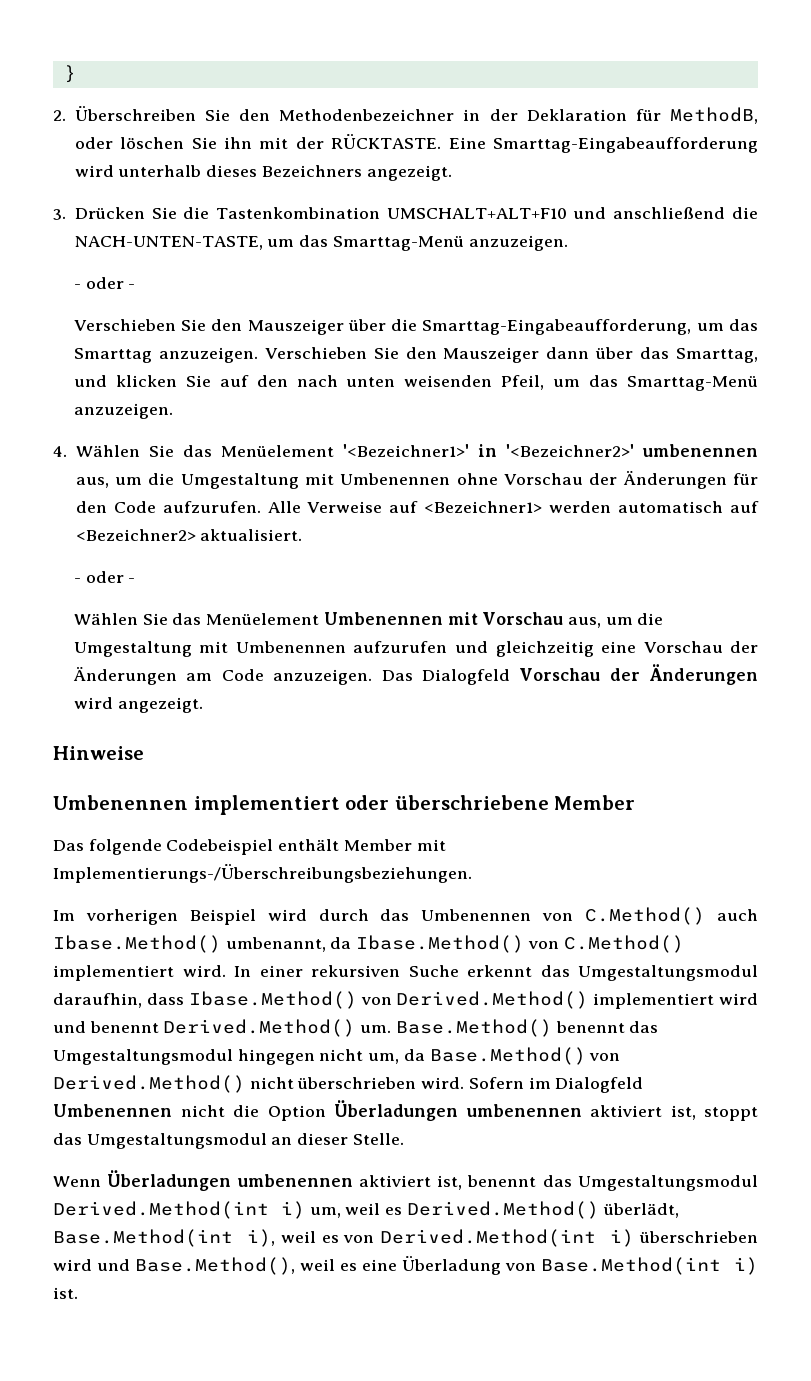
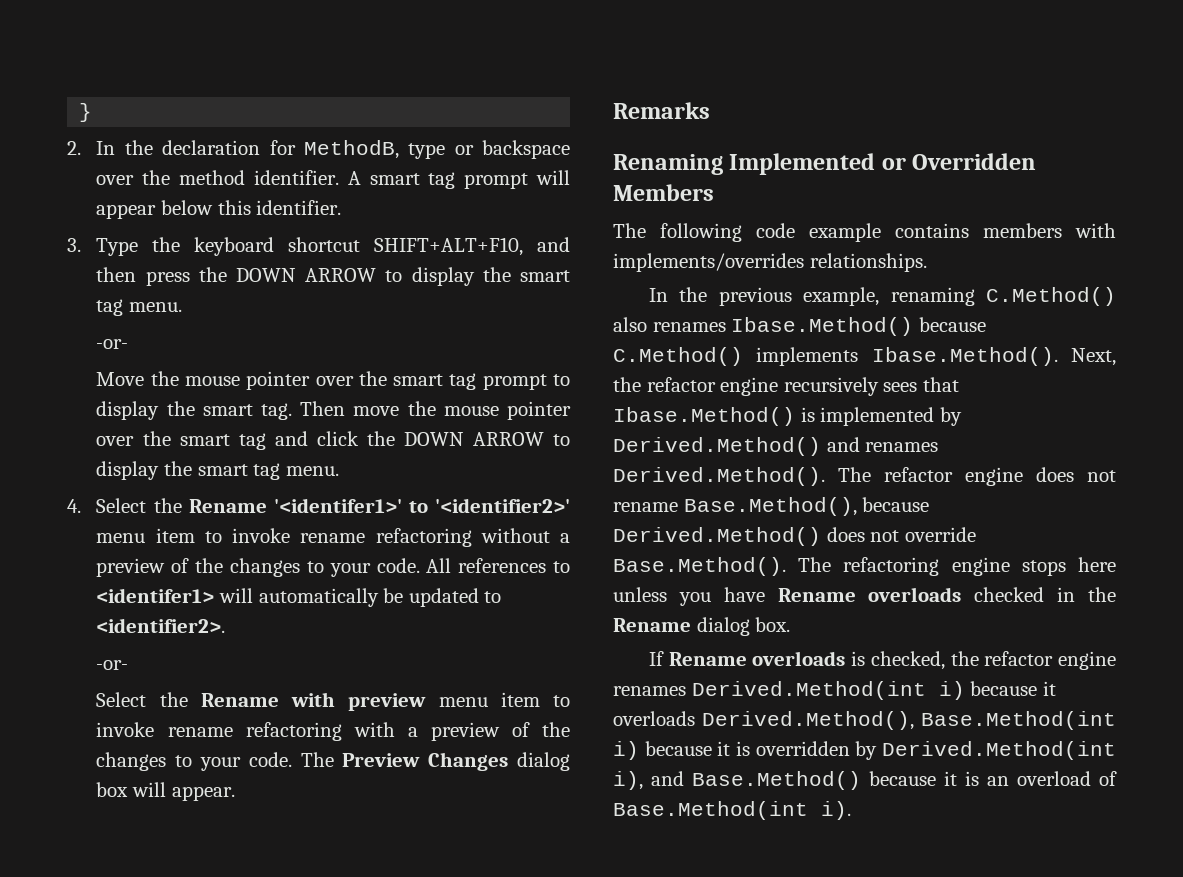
- 2. Überschreiben Sie den Methodenbezeichner in der Deklaration für MethodB, oder löschen Sie ihn mit der RÜCKTASTE. Eine Smarttag-Eingabeaufforderung wird unterhalb dieses Bezeichners angezeigt.
- 3. Drücken Sie die Tastenkombination UMSCHALT+ALT+F10 und anschließend die NACH-UNTEN-TASTE, um das Smarttag-Menü anzuzeigen.
- - oder -
- Verschieben Sie den Mauszeiger über die Smarttag-Eingabeaufforderung, um das Smarttag anzuzeigen. Verschieben Sie den Mauszeiger dann über das Smarttag, und klicken Sie auf den nach unten weisenden Pfeil, um das Smarttag-Menü anzuzeigen.
- 4. Wählen Sie das Menüelement '<Bezeichner1>' in '<Bezeichner2>' umbenennen aus, um die Umgestaltung mit Umbenennen ohne Vorschau der Änderungen für den Code aufzurufen. Alle Verweise auf <Bezeichner1> werden automatisch auf <Bezeichner2> aktualisiert.
- - oder -
- Wählen Sie das Menüelement Umbenennen mit Vorschau aus, um die Umgestaltung mit Umbenennen aufzurufen und gleichzeitig eine Vorschau der Änderungen am Code anzuzeigen. Das Dialogfeld Vorschau der Änderungen wird angezeigt.
- Hinweise
- Umbenennen implementiert oder überschriebene Member
- Das folgende Codebeispiel enthält Member mit Implementierungs-/Überschreibungsbeziehungen.
- Im vorherigen Beispiel wird durch das Umbenennen von C.Method() auch Ibase.Method() umbenannt, da Ibase.Method() von C.Method() implementiert wird. In einer rekursiven Suche erkennt das Umgestaltungsmodul daraufhin, dass Ibase.Method() von Derived.Method() implementiert wird und benennt Derived.Method() um. Base.Method() benennt das Umgestaltungsmodul hingegen nicht um, da Base.Method() von Derived.Method() nicht überschrieben wird. Sofern im Dialogfeld Umbenennen nicht die Option Überladungen umbenennen aktiviert ist, stoppt das Umgestaltungsmodul an dieser Stelle.
- Wenn Überladungen umbenennen aktiviert ist, benennt das Umgestaltungsmodul Derived.Method(int i) um, weil es Derived.Method() überlädt, Base.Method(int i), weil es von Derived.Method(int i) überschrieben wird und Base.Method(), weil es eine Überladung von Base.Method(int i) ist.
+ 2. In the declaration for MethodB, type or backspace over the method identifier. A smart tag prompt will appear below this identifier.
+ 3. Type the keyboard shortcut SHIFT+ALT+F10, and then press the DOWN ARROW to display the smart tag menu.
+ -or-
+ Move the mouse pointer over the smart tag prompt to display the smart tag. Then move the mouse pointer over the smart tag and click the DOWN ARROW to display the smart tag menu.
+ 4. Select the Rename '<identifer1>' to '<identifier2>' menu item to invoke rename refactoring without a preview of the changes to your code. All references to <identifer1> will automatically be updated to <identifier2>.
+ -or-
+ Select the Rename with preview menu item to invoke rename refactoring with a preview of the changes to your code. The Preview Changes dialog box will appear.
+ Remarks
+ Renaming Implemented or Overridden Members
+ The following code example contains members with implements/overrides relationships.
+ In the previous example, renaming C.Method() also renames Ibase.Method() because C.Method() implements Ibase.Method(). Next, the refactor engine recursively sees that Ibase.Method() is implemented by Derived.Method() and renames Derived.Method(). The refactor engine does not rename Base.Method(), because Derived.Method() does not override Base.Method(). The refactoring engine stops here unless you have Rename overloads checked in the Rename dialog box.
+ If Rename overloads is checked, the refactor engine renames Derived.Method(int i) because it overloads Derived.Method(), Base.Method(int i) because it is overridden by Derived.Method(int i), and Base.Method() because it is an overload of Base.Method(int i).

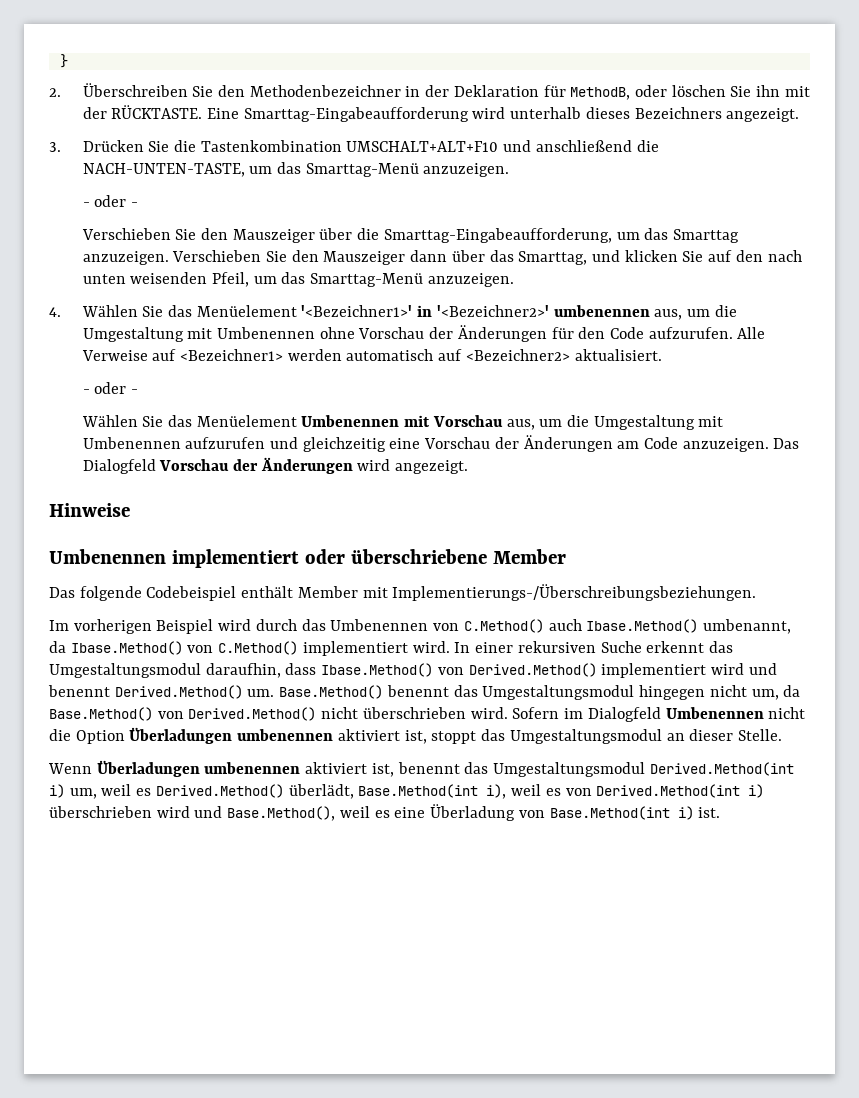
- 2. In the declaration for MethodB, type or backspace over the method identifier. A smart tag prompt will appear below this identifier.
- 3. Type the keyboard shortcut SHIFT+ALT+F10, and then press the DOWN ARROW to display the smart tag menu.
- -or-
- Move the mouse pointer over the smart tag prompt to display the smart tag. Then move the mouse pointer over the smart tag and click the DOWN ARROW to display the smart tag menu.
- 4. Select the Rename '<identifer1>' to '<identifier2>' menu item to invoke rename refactoring without a preview of the changes to your code. All references to <identifer1> will automatically be updated to <identifier2>.
- -or-
- Select the Rename with preview menu item to invoke rename refactoring with a preview of the changes to your code. The Preview Changes dialog box will appear.
- Remarks
- Renaming Implemented or Overridden Members
- The following code example contains members with implements/overrides relationships.
- In the previous example, renaming C.Method() also renames Ibase.Method() because C.Method() implements Ibase.Method(). Next, the refactor engine recursively sees that Ibase.Method() is implemented by Derived.Method() and renames Derived.Method(). The refactor engine does not rename Base.Method(), because Derived.Method() does not override Base.Method(). The refactoring engine stops here unless you have Rename overloads checked in the Rename dialog box.
- If Rename overloads is checked, the refactor engine renames Derived.Method(int i) because it overloads Derived.Method(), Base.Method(int i) because it is overridden by Derived.Method(int i), and Base.Method() because it is an overload of Base.Method(int i).
+ 2. Überschreiben Sie den Methodenbezeichner in der Deklaration für MethodB, oder löschen Sie ihn mit der RÜCKTASTE. Eine Smarttag-Eingabeaufforderung wird unterhalb dieses Bezeichners angezeigt.
+ 3. Drücken Sie die Tastenkombination UMSCHALT+ALT+F10 und anschließend die NACH-UNTEN-TASTE, um das Smarttag-Menü anzuzeigen.
+ - oder -
+ Verschieben Sie den Mauszeiger über die Smarttag-Eingabeaufforderung, um das Smarttag anzuzeigen. Verschieben Sie den Mauszeiger dann über das Smarttag, und klicken Sie auf den nach unten weisenden Pfeil, um das Smarttag-Menü anzuzeigen.
+ 4. Wählen Sie das Menüelement '<Bezeichner1>' in '<Bezeichner2>' umbenennen aus, um die Umgestaltung mit Umbenennen ohne Vorschau der Änderungen für den Code aufzurufen. Alle Verweise auf <Bezeichner1> werden automatisch auf <Bezeichner2> aktualisiert.
+ - oder -
+ Wählen Sie das Menüelement Umbenennen mit Vorschau aus, um die Umgestaltung mit Umbenennen aufzurufen und gleichzeitig eine Vorschau der Änderungen am Code anzuzeigen. Das Dialogfeld Vorschau der Änderungen wird angezeigt.
+ Hinweise
+ Umbenennen implementiert oder überschriebene Member
+ Das folgende Codebeispiel enthält Member mit Implementierungs-/Überschreibungsbeziehungen.
+ Im vorherigen Beispiel wird durch das Umbenennen von C.Method() auch Ibase.Method() umbenannt, da Ibase.Method() von C.Method() implementiert wird. In einer rekursiven Suche erkennt das Umgestaltungsmodul daraufhin, dass Ibase.Method() von Derived.Method() implementiert wird und benennt Derived.Method() um. Base.Method() benennt das Umgestaltungsmodul hingegen nicht um, da Base.Method() von Derived.Method() nicht überschrieben wird. Sofern im Dialogfeld Umbenennen nicht die Option Überladungen umbenennen aktiviert ist, stoppt das Umgestaltungsmodul an dieser Stelle.
+ Wenn Überladungen umbenennen aktiviert ist, benennt das Umgestaltungsmodul Derived.Method(int i) um, weil es Derived.Method() überlädt, Base.Method(int i), weil es von Derived.Method(int i) überschrieben wird und Base.Method(), weil es eine Überladung von Base.Method(int i) ist.

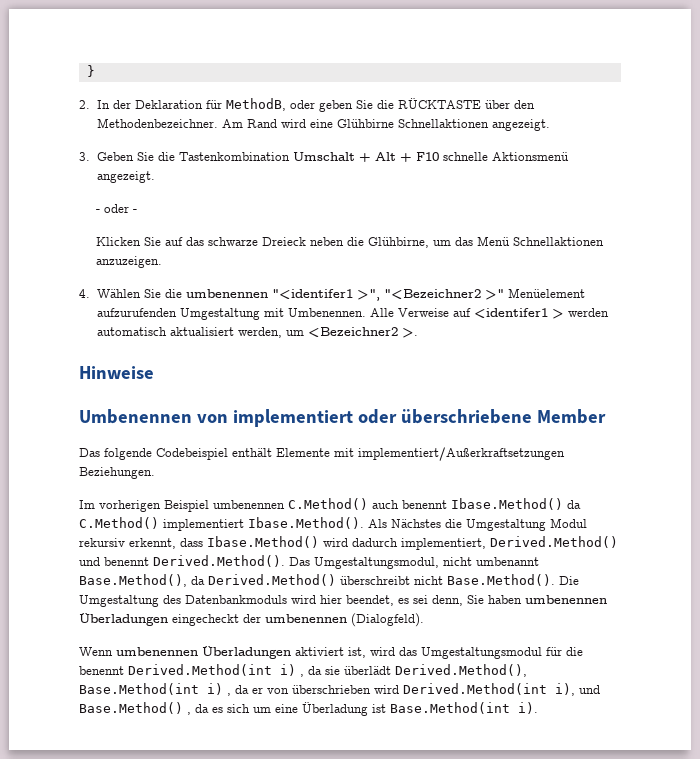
- 2. Überschreiben Sie den Methodenbezeichner in der Deklaration für MethodB, oder löschen Sie ihn mit der RÜCKTASTE. Eine Smarttag-Eingabeaufforderung wird unterhalb dieses Bezeichners angezeigt.
+ 2. In der Deklaration für MethodB, oder geben Sie die RÜCKTASTE über den Methodenbezeichner. Am Rand wird eine Glühbirne Schnellaktionen angezeigt.
- 3. Drücken Sie die Tastenkombination UMSCHALT+ALT+F10 und anschließend die NACH-UNTEN-TASTE, um das Smarttag-Menü anzuzeigen.
+ 3. Geben Sie die Tastenkombination Umschalt + Alt + F10 schnelle Aktionsmenü angezeigt.
  - oder -
- Verschieben Sie den Mauszeiger über die Smarttag-Eingabeaufforderung, um das Smarttag anzuzeigen. Verschieben Sie den Mauszeiger dann über das Smarttag, und klicken Sie auf den nach unten weisenden Pfeil, um das Smarttag-Menü anzuzeigen.
- 4. Wählen Sie das Menüelement '<Bezeichner1>' in '<Bezeichner2>' umbenennen aus, um die Umgestaltung mit Umbenennen ohne Vorschau der Änderungen für den Code aufzurufen. Alle Verweise auf <Bezeichner1> werden automatisch auf <Bezeichner2> aktualisiert.
- - oder -
- Wählen Sie das Menüelement Umbenennen mit Vorschau aus, um die Umgestaltung mit Umbenennen aufzurufen und gleichzeitig eine Vorschau der Änderungen am Code anzuzeigen. Das Dialogfeld Vorschau der Änderungen wird angezeigt.
+ Klicken Sie auf das schwarze Dreieck neben die Glühbirne, um das Menü Schnellaktionen anzuzeigen.
+ 4. Wählen Sie die umbenennen "<identifer1 >", "<Bezeichner2 >" Menüelement aufzurufenden Umgestaltung mit Umbenennen. Alle Verweise auf <identifer1 > werden automatisch aktualisiert werden, um <Bezeichner2 >.
- Umbenennen implementiert oder überschriebene Member
+ Umbenennen von implementiert oder überschriebene Member
- Das folgende Codebeispiel enthält Member mit Implementierungs-/Überschreibungsbeziehungen.
+ Das folgende Codebeispiel enthält Elemente mit implementiert/Außerkraftsetzungen Beziehungen.
- Im vorherigen Beispiel wird durch das Umbenennen von C.Method() auch Ibase.Method() umbenannt, da Ibase.Method() von C.Method() implementiert wird. In einer rekursiven Suche erkennt das Umgestaltungsmodul daraufhin, dass Ibase.Method() von Derived.Method() implementiert wird und benennt Derived.Method() um. Base.Method() benennt das Umgestaltungsmodul hingegen nicht um, da Base.Method() von Derived.Method() nicht überschrieben wird. Sofern im Dialogfeld Umbenennen nicht die Option Überladungen umbenennen aktiviert ist, stoppt das Umgestaltungsmodul an dieser Stelle.
- Wenn Überladungen umbenennen aktiviert ist, benennt das Umgestaltungsmodul Derived.Method(int i) um, weil es Derived.Method() überlädt, Base.Method(int i), weil es von Derived.Method(int i) überschrieben wird und Base.Method(), weil es eine Überladung von Base.Method(int i) ist.
+ Im vorherigen Beispiel umbenennen C.Method() auch benennt Ibase.Method() da C.Method() implementiert Ibase.Method(). Als Nächstes die Umgestaltung Modul rekursiv erkennt, dass Ibase.Method() wird dadurch implementiert, Derived.Method() und benennt Derived.Method(). Das Umgestaltungsmodul, nicht umbenannt Base.Method(), da Derived.Method() überschreibt nicht Base.Method(). Die Umgestaltung des Datenbankmoduls wird hier beendet, es sei denn, Sie haben umbenennen Überladungen eingecheckt der umbenennen (Dialogfeld).
+ Wenn umbenennen Überladungen aktiviert ist, wird das Umgestaltungsmodul für die benennt Derived.Method(int i) , da sie überlädt Derived.Method(), Base.Method(int i) , da er von überschrieben wird Derived.Method(int i), und Base.Method() , da es sich um eine Überladung ist Base.Method(int i).

